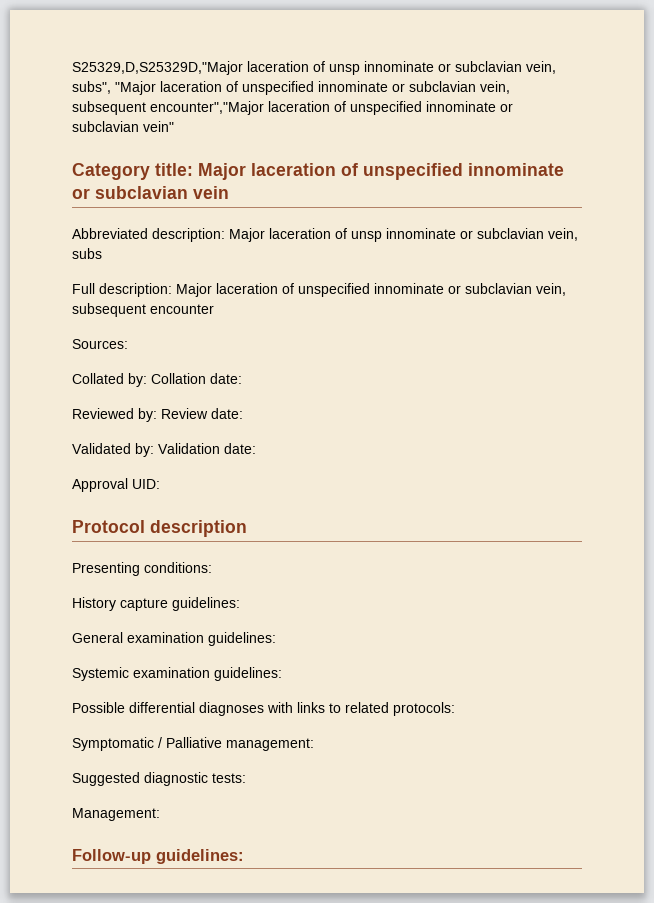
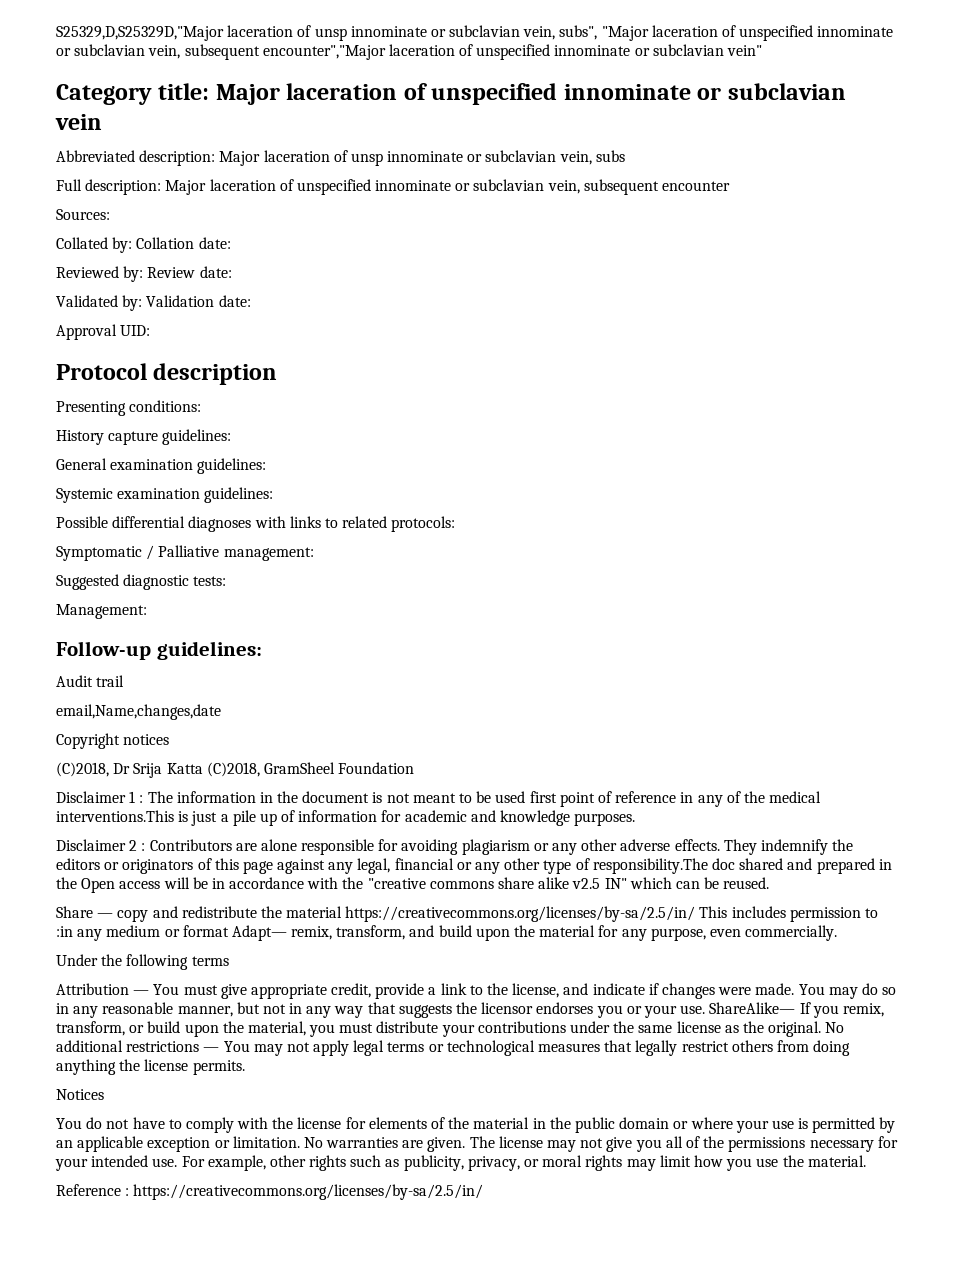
+ Audit trail
+ email,Name,changes,date
+ Copyright notices
+ (C)2018, Dr Srija Katta (C)2018, GramSheel Foundation
+ Disclaimer 1 : The information in the document is not meant to be used first point of reference in any of the medical interventions.This is just a pile up of information for academic and knowledge purposes.
+ Disclaimer 2 : Contributors are alone responsible for avoiding plagiarism or any other adverse effects. They indemnify the editors or originators of this page against any legal, financial or any other type of responsibility.The doc shared and prepared in the Open access will be in accordance with the "creative commons share alike v2.5 IN" which can be reused.
+ Share — copy and redistribute the material https://creativecommons.org/licenses/by-sa/2.5/in/ This includes permission to :in any medium or format Adapt— remix, transform, and build upon the material for any purpose, even commercially.
+ Under the following terms
+ Attribution — You must give appropriate credit, provide a link to the license, and indicate if changes were made. You may do so in any reasonable manner, but not in any way that suggests the licensor endorses you or your use. ShareAlike— If you remix, transform, or build upon the material, you must distribute your contributions under the same license as the original. No additional restrictions — You may not apply legal terms or technological measures that legally restrict others from doing anything the license permits.
+ Notices
+ You do not have to comply with the license for elements of the material in the public domain or where your use is permitted by an applicable exception or limitation. No warranties are given. The license may not give you all of the permissions necessary for your intended use. For example, other rights such as publicity, privacy, or moral rights may limit how you use the material.
+ Reference : https://creativecommons.org/licenses/by-sa/2.5/in/

